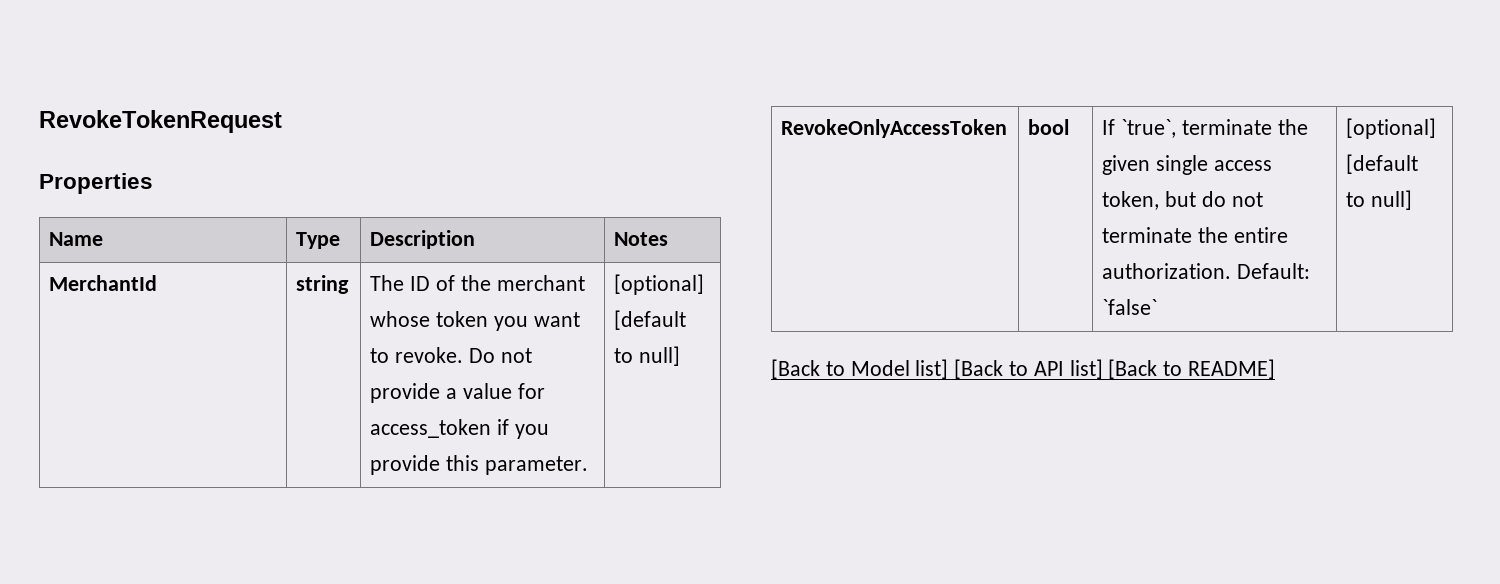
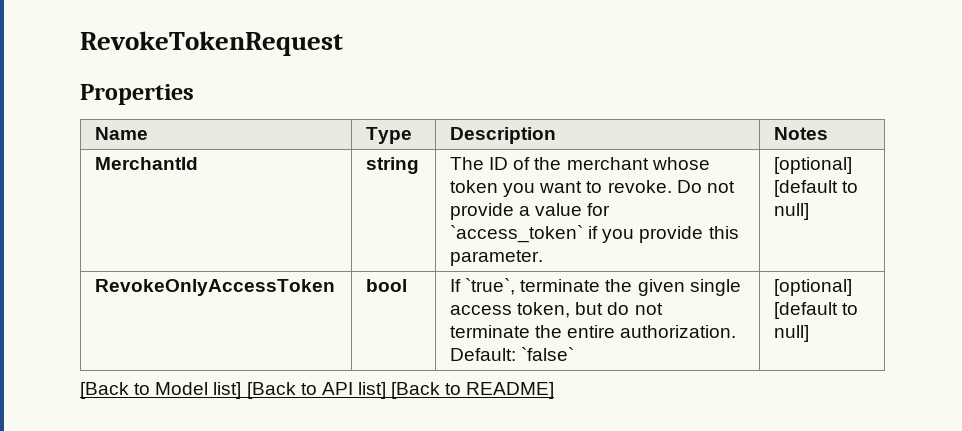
- MerchantId | string | The ID of the merchant whose token you want to revoke. Do not provide a value for access_token if you provide this parameter. | [optional] [default to null]
+ MerchantId | string | The ID of the merchant whose token you want to revoke. Do not provide a value for `access_token` if you provide this parameter. | [optional] [default to null]

